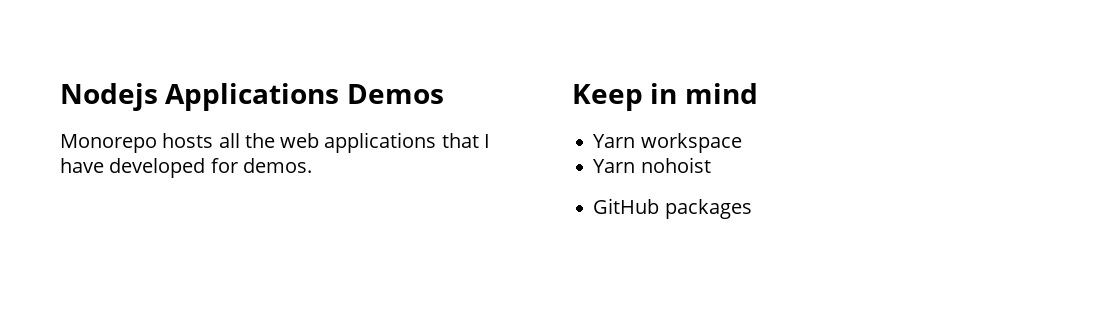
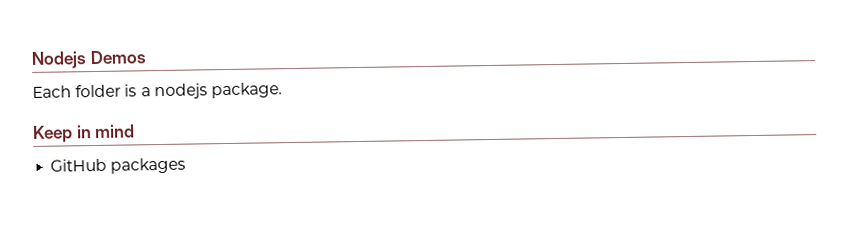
- Nodejs Applications Demos
+ Nodejs Demos
- Monorepo hosts all the web applications that I have developed for demos.
+ Each folder is a nodejs package.
- Yarn workspace
- Yarn nohoist

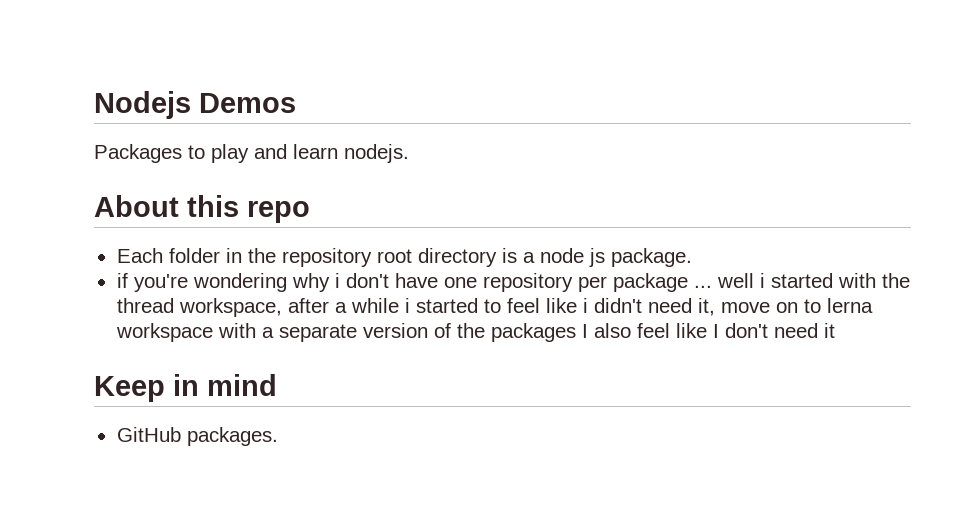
- Each folder is a nodejs package.
+ Packages to play and learn nodejs.
+ About this repo
+ Each folder in the repository root directory is a node js package.
+ if you're wondering why i don't have one repository per package ... well i started with the thread workspace, after a while i started to feel like i didn't need it, move on to lerna workspace with a separate version of the packages I also feel like I don't need it
- GitHub packages
+ GitHub packages.

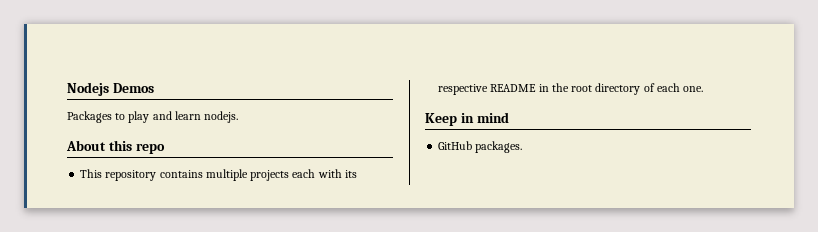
- Each folder in the repository root directory is a node js package.
- if you're wondering why i don't have one repository per package ... well i started with the thread workspace, after a while i started to feel like i didn't need it, move on to lerna workspace with a separate version of the packages I also feel like I don't need it
+ This repository contains multiple projects each with its respective README in the root directory of each one.

